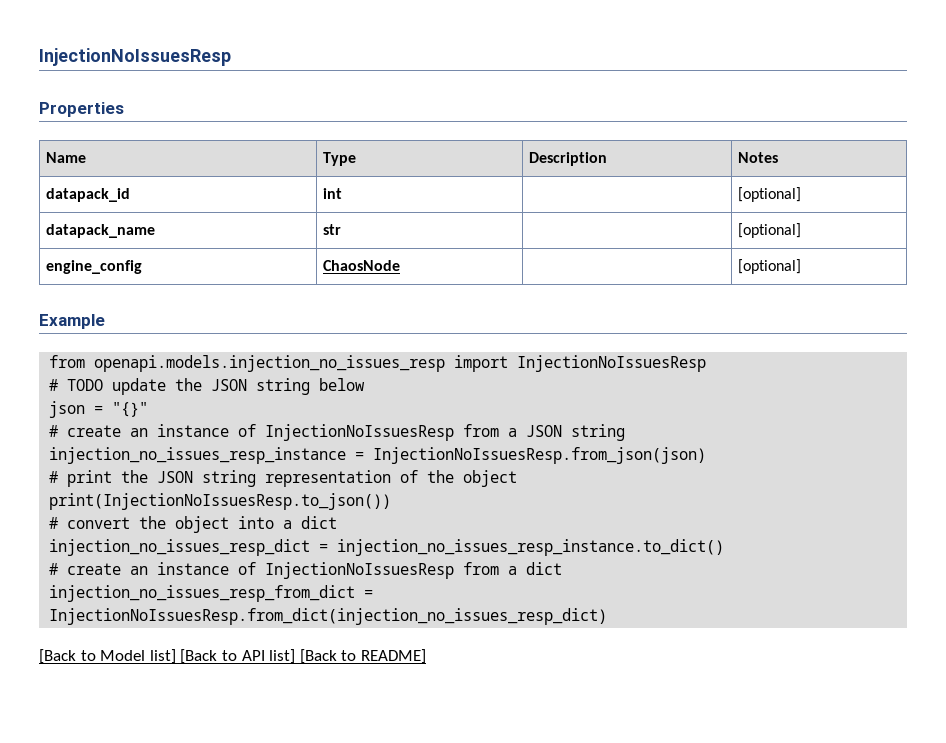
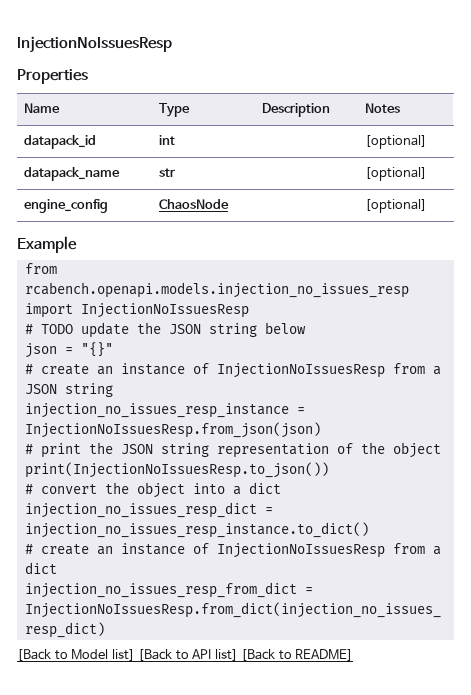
- from openapi.models.injection_no_issues_resp import InjectionNoIssuesResp
+ from rcabench.openapi.models.injection_no_issues_resp import InjectionNoIssuesResp

